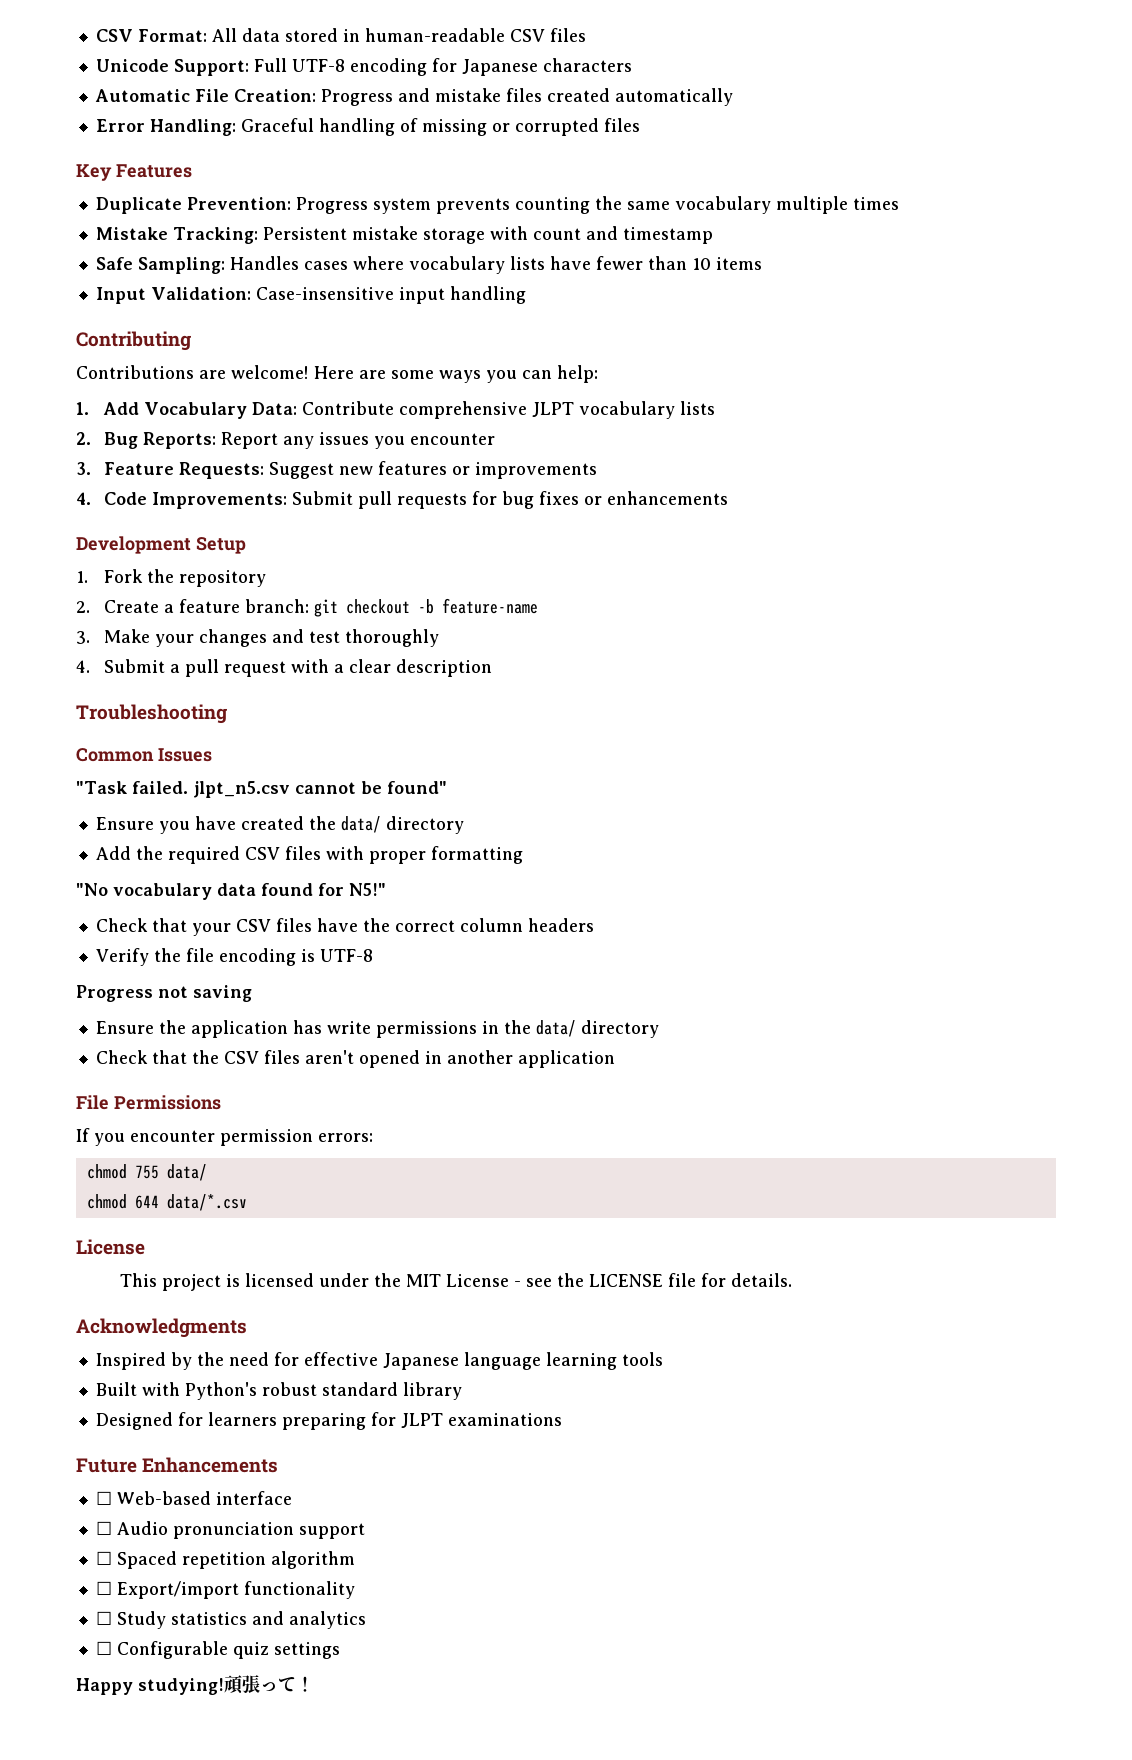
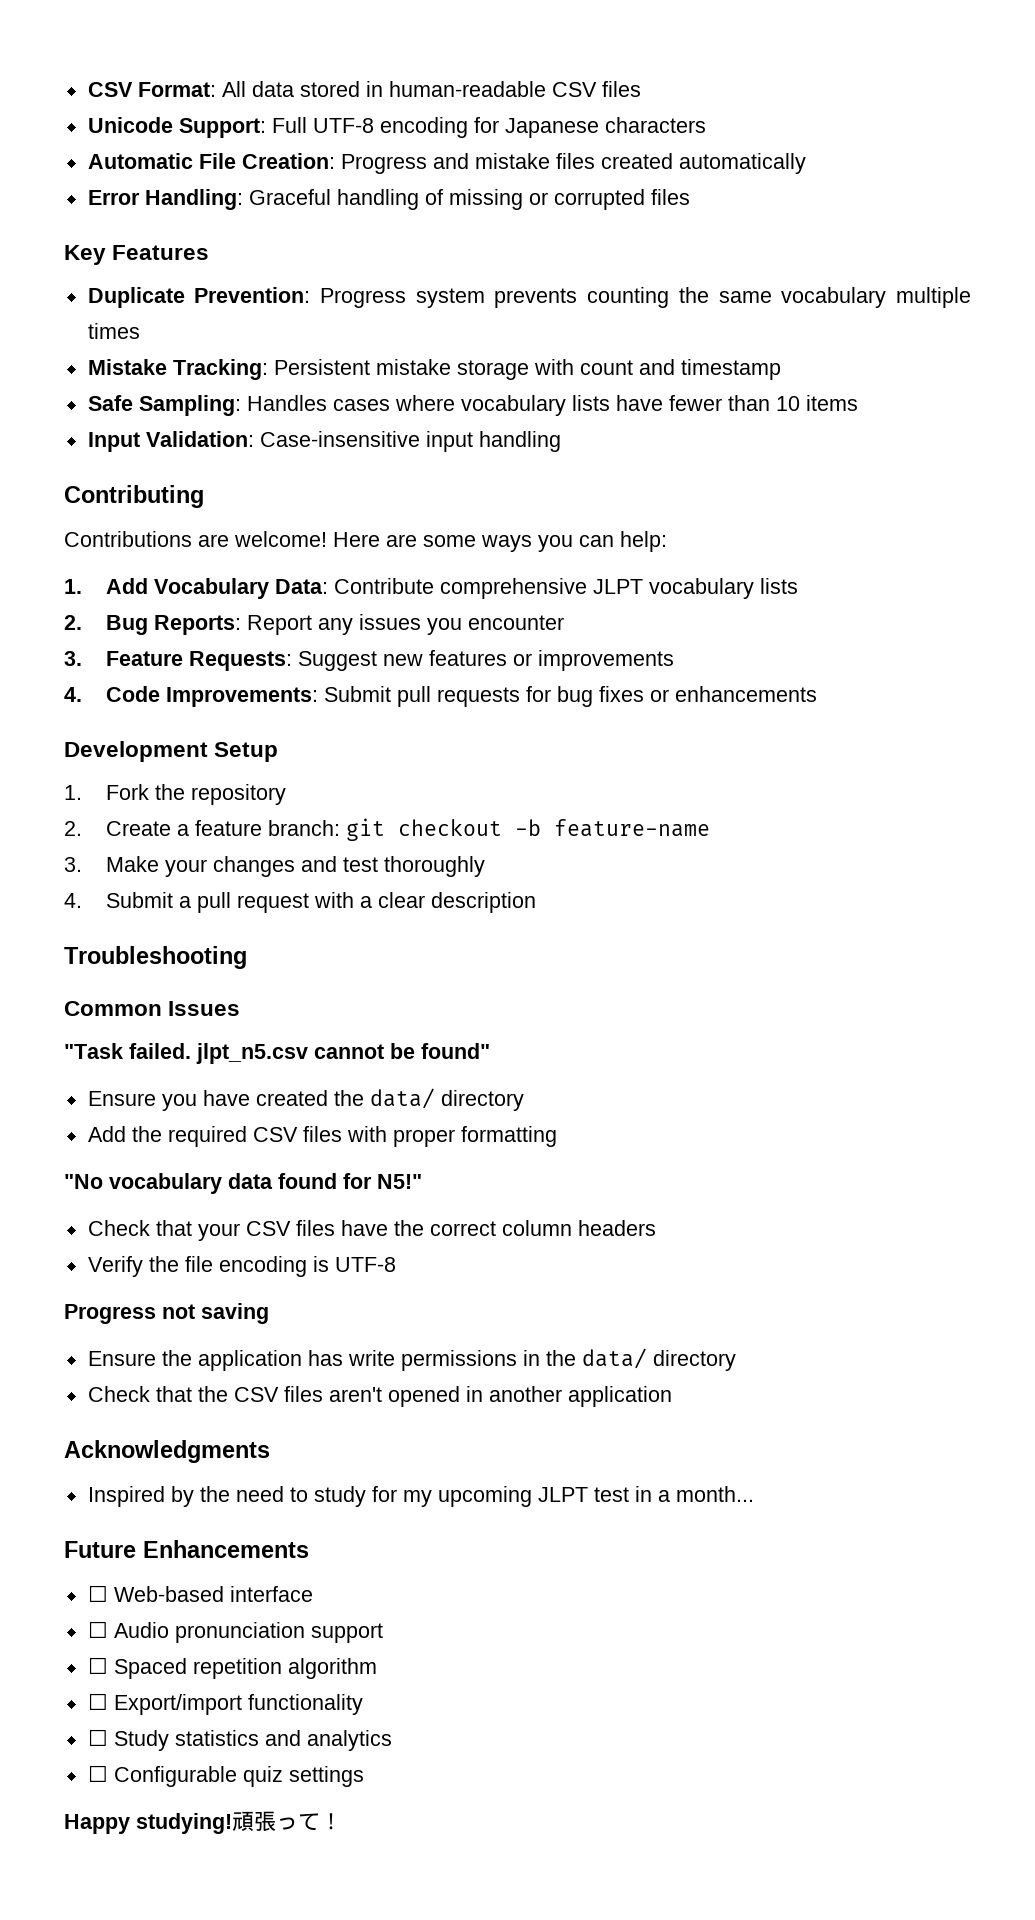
- File Permissions
- If you encounter permission errors:
- chmod 755 data/
- chmod 644 data/*.csv
- License
- This project is licensed under the MIT License - see the LICENSE file for details.
- Inspired by the need for effective Japanese language learning tools
- Built with Python's robust standard library
- Designed for learners preparing for JLPT examinations
+ Inspired by the need to study for my upcoming JLPT test in a month...

